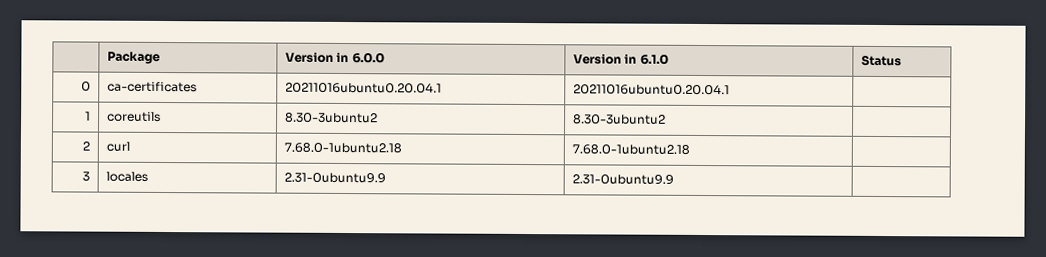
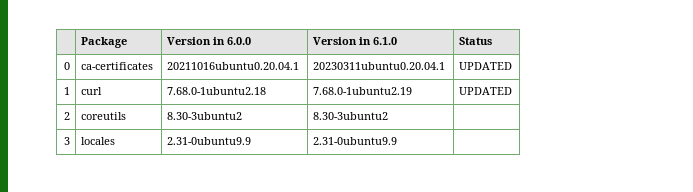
- 0 | ca-certificates | 20211016ubuntu0.20.04.1 | 20211016ubuntu0.20.04.1 |
- 1 | coreutils | 8.30-3ubuntu2 | 8.30-3ubuntu2 |
+ 0 | ca-certificates | 20211016ubuntu0.20.04.1 | 20230311ubuntu0.20.04.1 | UPDATED
+ 1 | curl | 7.68.0-1ubuntu2.18 | 7.68.0-1ubuntu2.19 | UPDATED
+ 2 | coreutils | 8.30-3ubuntu2 | 8.30-3ubuntu2 |
- 2 | curl | 7.68.0-1ubuntu2.18 | 7.68.0-1ubuntu2.18 |

